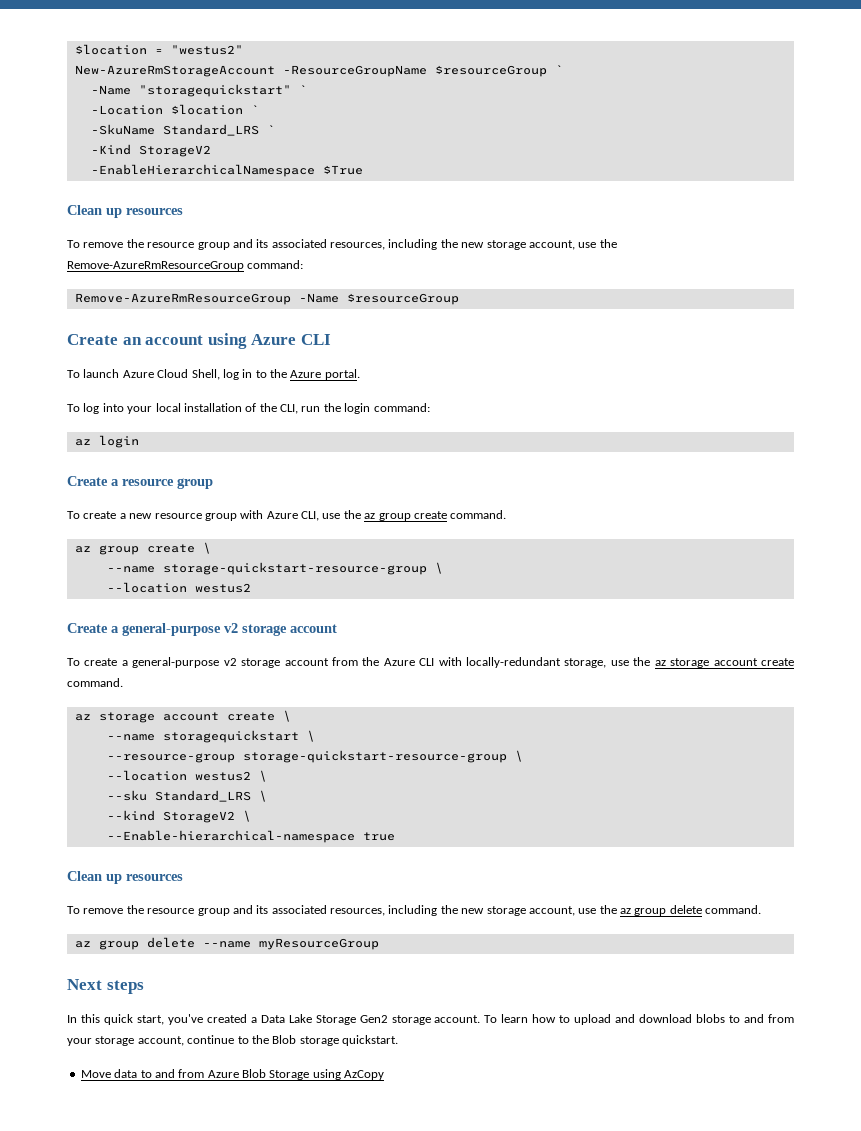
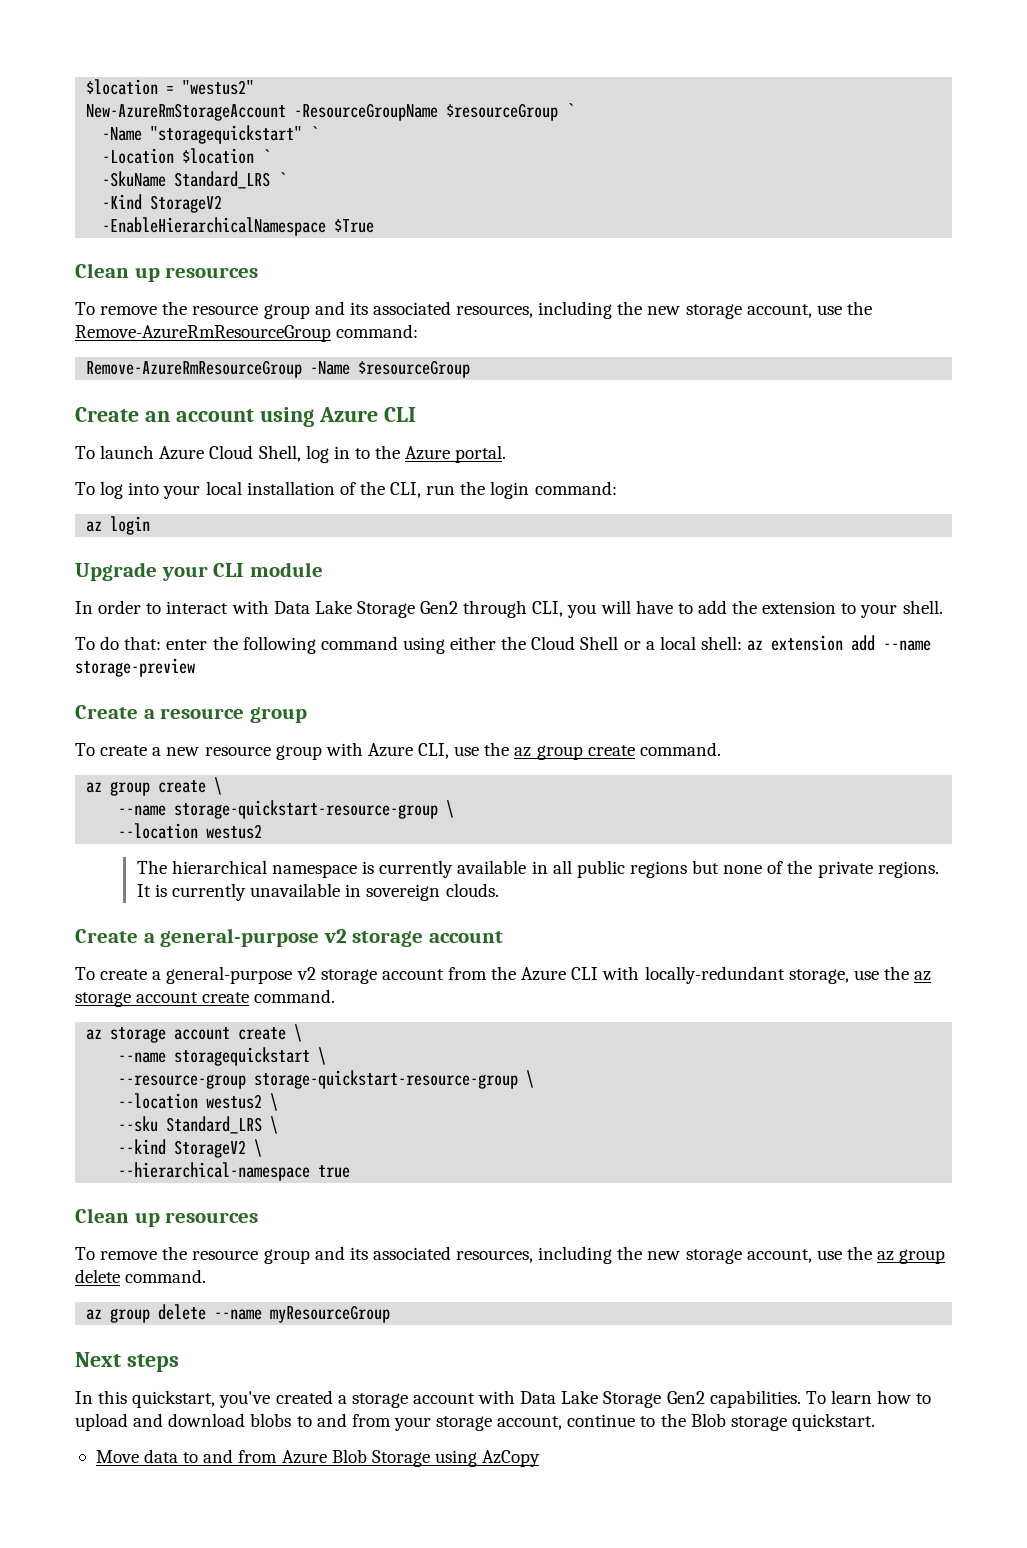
+ Upgrade your CLI module
+ In order to interact with Data Lake Storage Gen2 through CLI, you will have to add the extension to your shell.
+ To do that: enter the following command using either the Cloud Shell or a local shell: az extension add --name storage-preview
+ The hierarchical namespace is currently available in all public regions but none of the private regions. It is currently unavailable in sovereign clouds.
- --Enable-hierarchical-namespace true
+ --hierarchical-namespace true
- In this quick start, you've created a Data Lake Storage Gen2 storage account.
+ In this quickstart, you've created a storage account with Data Lake Storage Gen2 capabilities.

